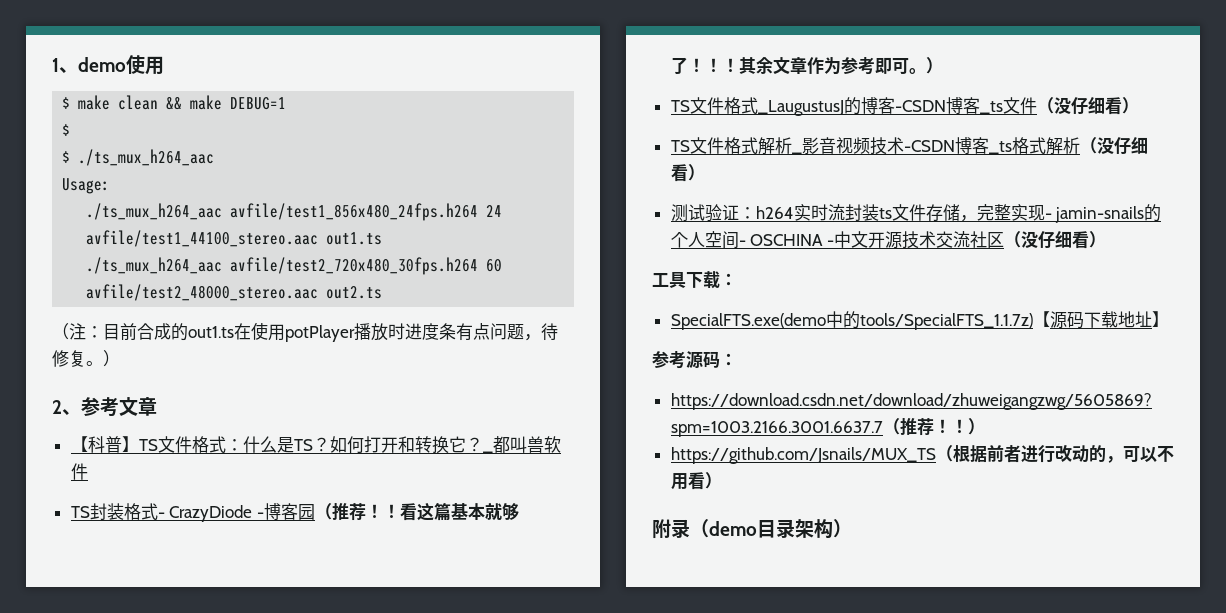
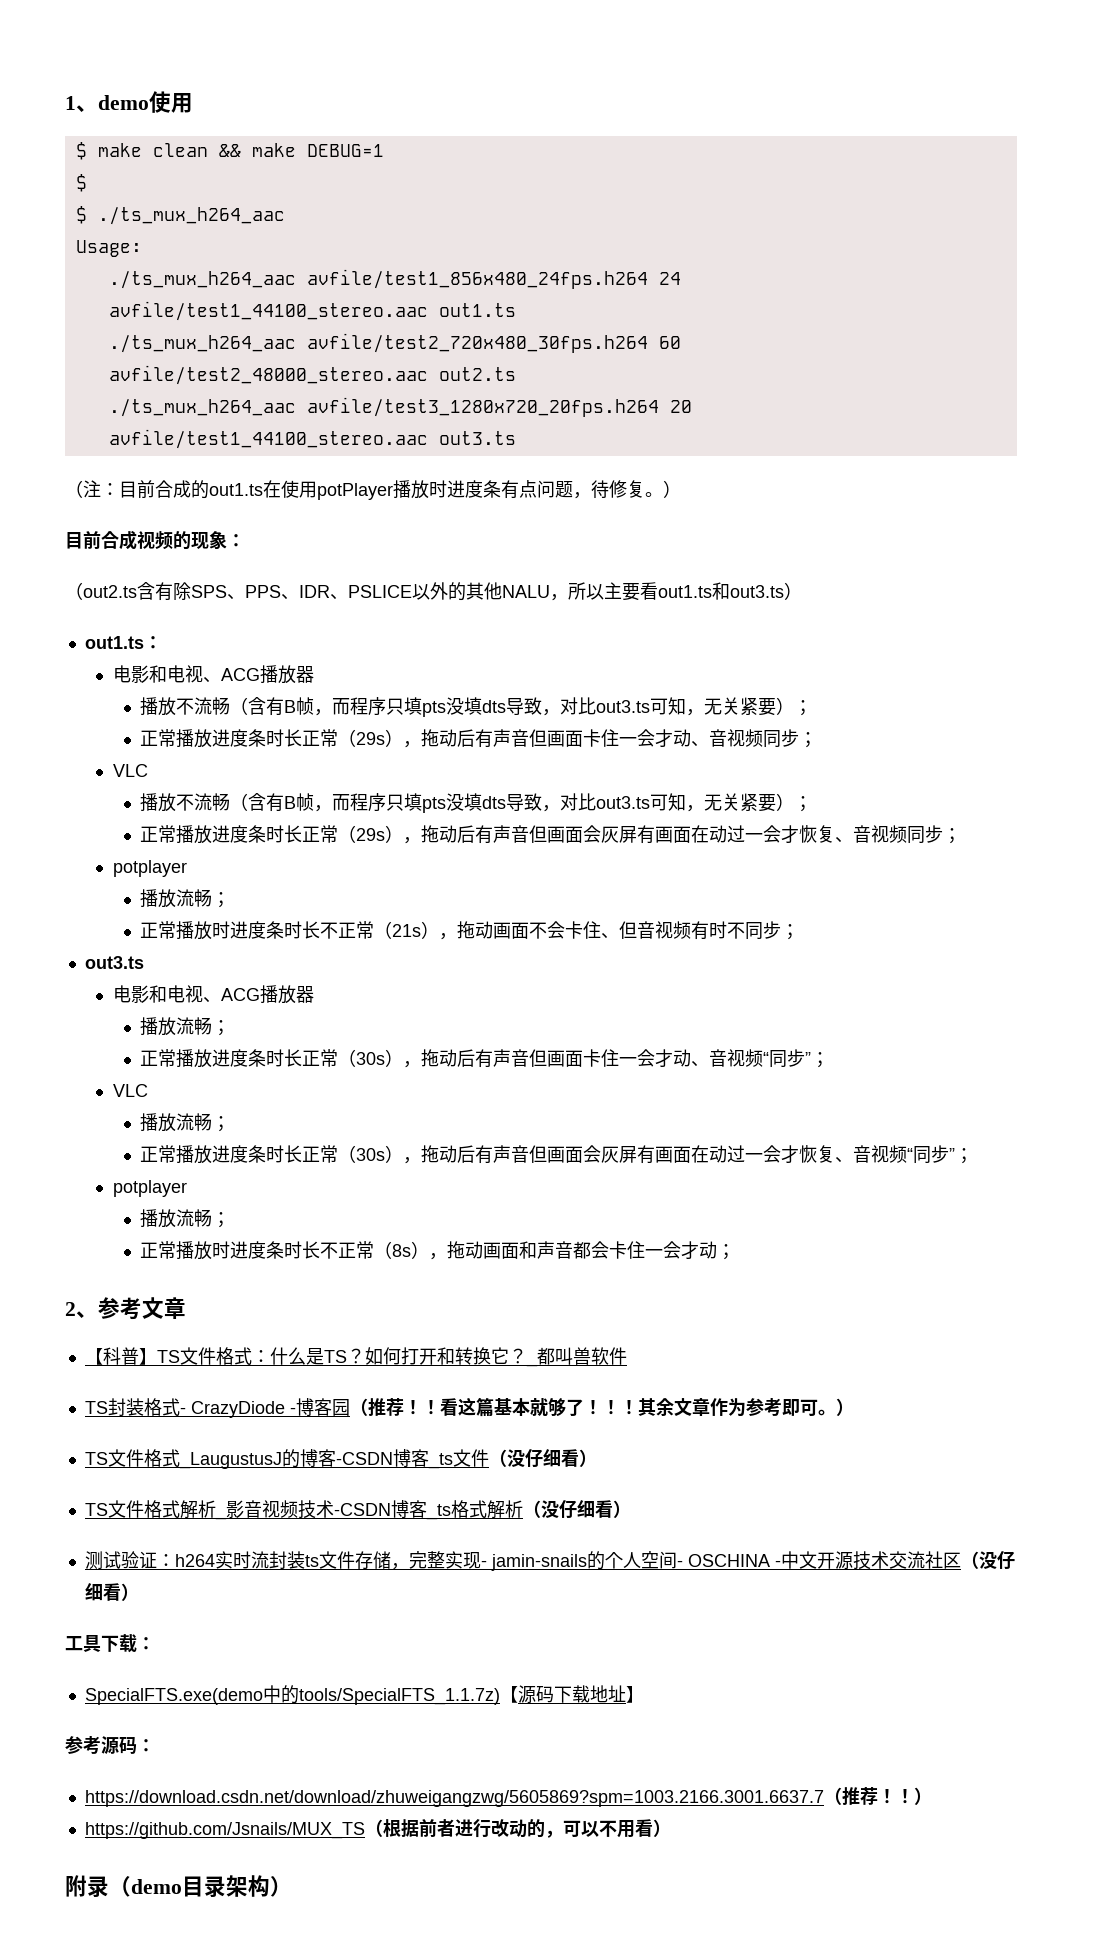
+ ./ts_mux_h264_aac avfile/test3_1280x720_20fps.h264 20 avfile/test1_44100_stereo.aac out3.ts
+ 目前合成视频的现象：
+ （out2.ts含有除SPS、PPS、IDR、PSLICE以外的其他NALU，所以主要看out1.ts和out3.ts）
+ out1.ts：
+ 电影和电视、ACG播放器
+ 播放不流畅（含有B帧，而程序只填pts没填dts导致，对比out3.ts可知，无关紧要）；
+ 正常播放进度条时长正常（29s），拖动后有声音但画面卡住一会才动、音视频同步；
+ VLC
+ 播放不流畅（含有B帧，而程序只填pts没填dts导致，对比out3.ts可知，无关紧要）；
+ 正常播放进度条时长正常（29s），拖动后有声音但画面会灰屏有画面在动过一会才恢复、音视频同步；
+ potplayer
+ 播放流畅；
+ 正常播放时进度条时长不正常（21s），拖动画面不会卡住、但音视频有时不同步；
+ out3.ts
+ 电影和电视、ACG播放器
+ 播放流畅；
+ 正常播放进度条时长正常（30s），拖动后有声音但画面卡住一会才动、音视频“同步”；
+ VLC
+ 播放流畅；
+ 正常播放进度条时长正常（30s），拖动后有声音但画面会灰屏有画面在动过一会才恢复、音视频“同步”；
+ potplayer
+ 播放流畅；
+ 正常播放时进度条时长不正常（8s），拖动画面和声音都会卡住一会才动；

